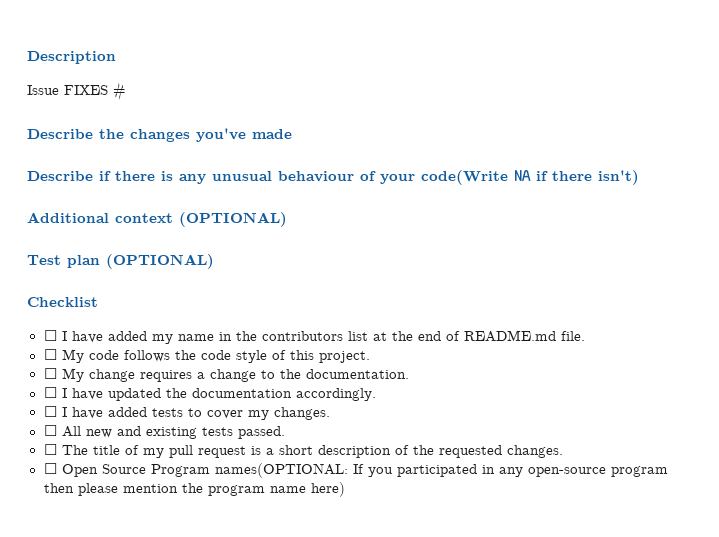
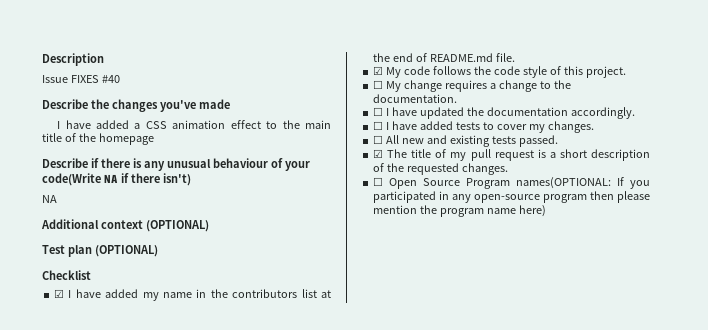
- Issue FIXES #
+ Issue FIXES #40
+ I have added a CSS animation effect to the main title of the homepage
  Describe if there is any unusual behaviour of your code(Write NA if there isn't)
+ NA
- ☐ I have added my name in the contributors list at the end of README.md file.
+ ☑ I have added my name in the contributors list at the end of README.md file.
- ☐ My code follows the code style of this project.
+ ☑ My code follows the code style of this project.
- ☐ The title of my pull request is a short description of the requested changes.
+ ☑ The title of my pull request is a short description of the requested changes.

